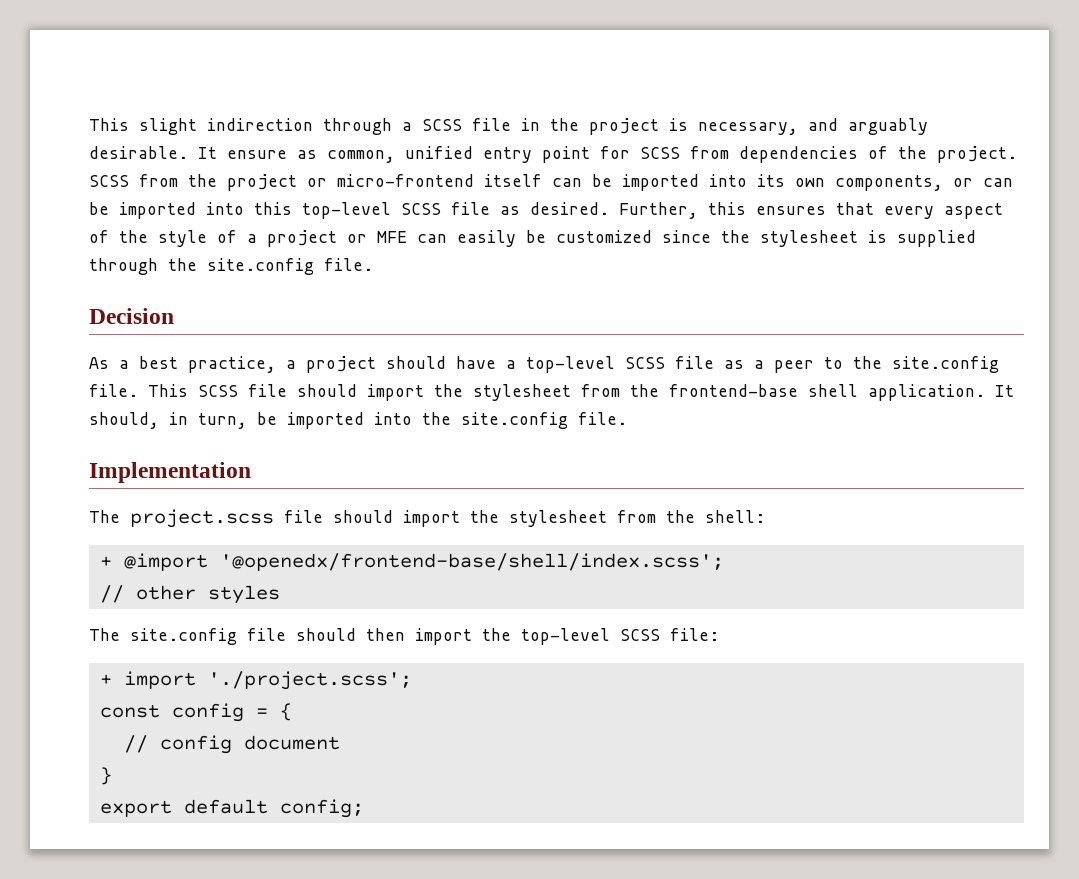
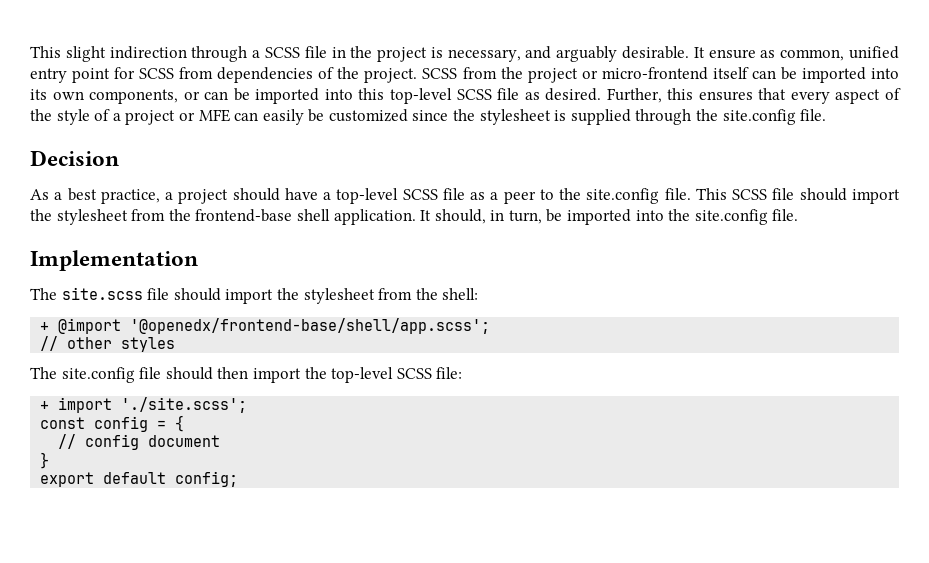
- The project.scss file should import the stylesheet from the shell:
+ The site.scss file should import the stylesheet from the shell:
- + @import '@openedx/frontend-base/shell/index.scss';
+ + @import '@openedx/frontend-base/shell/app.scss';
- + import './project.scss';
+ + import './site.scss';

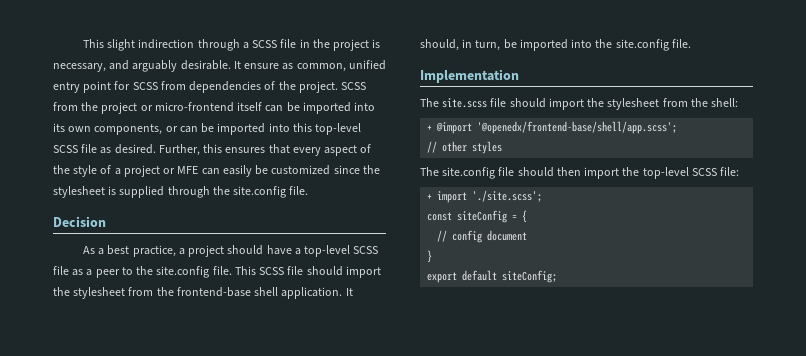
- const config = {
+ const siteConfig = {
- export default config;
+ export default siteConfig;

